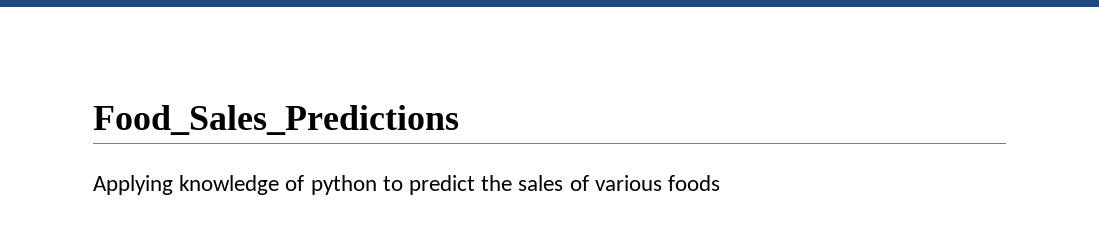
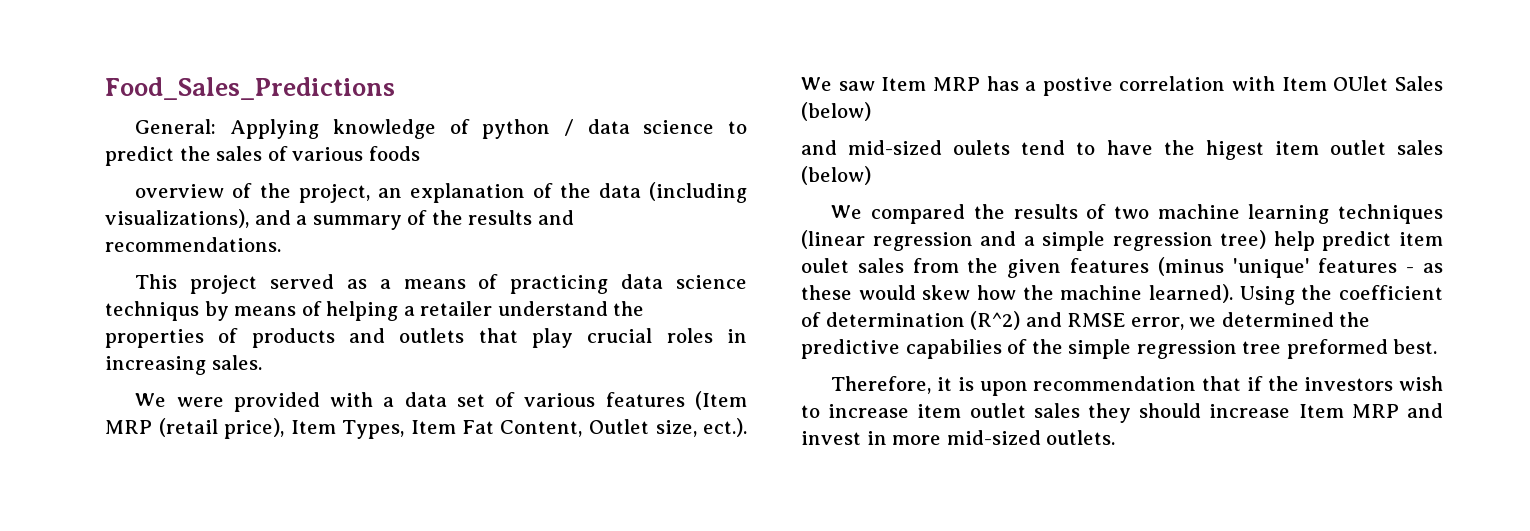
- Applying knowledge of python to predict the sales of various foods
+ General: Applying knowledge of python / data science to predict the sales of various foods
+ overview of the project, an explanation of the data (including visualizations), and a summary of the results and recommendations.
+ This project served as a means of practicing data science techniqus by means of helping a retailer understand the properties of products and outlets that play crucial roles in increasing sales.
+ We were provided with a data set of various features (Item MRP (retail price), Item Types, Item Fat Content, Outlet size, ect.). We saw Item MRP has a postive correlation with Item OUlet Sales (below)
+ and mid-sized oulets tend to have the higest item outlet sales (below)
+ We compared the results of two machine learning techniques (linear regression and a simple regression tree) help predict item oulet sales from the given features (minus 'unique' features - as these would skew how the machine learned). Using the coefficient of determination (R^2) and RMSE error, we determined the predictive capabilies of the simple regression tree preformed best.
+ Therefore, it is upon recommendation that if the investors wish to increase item outlet sales they should increase Item MRP and invest in more mid-sized outlets.

